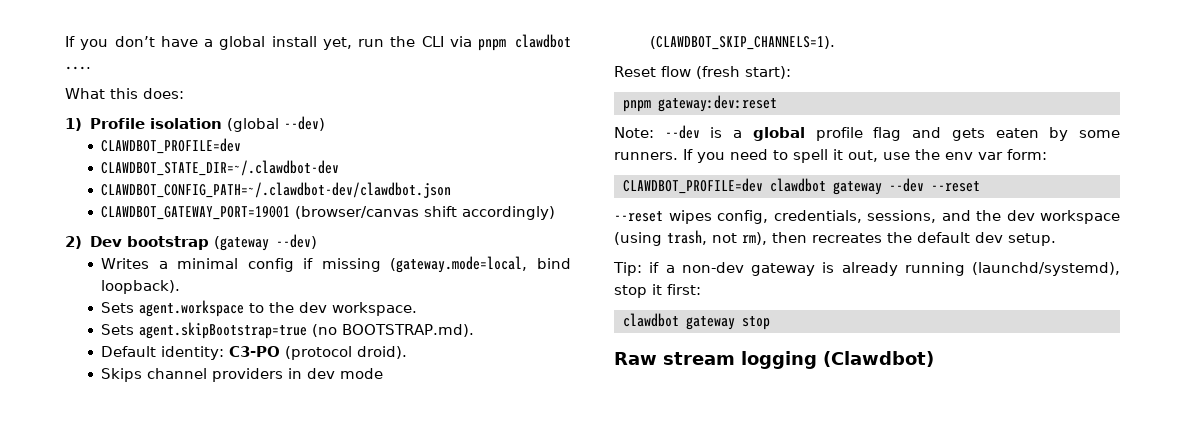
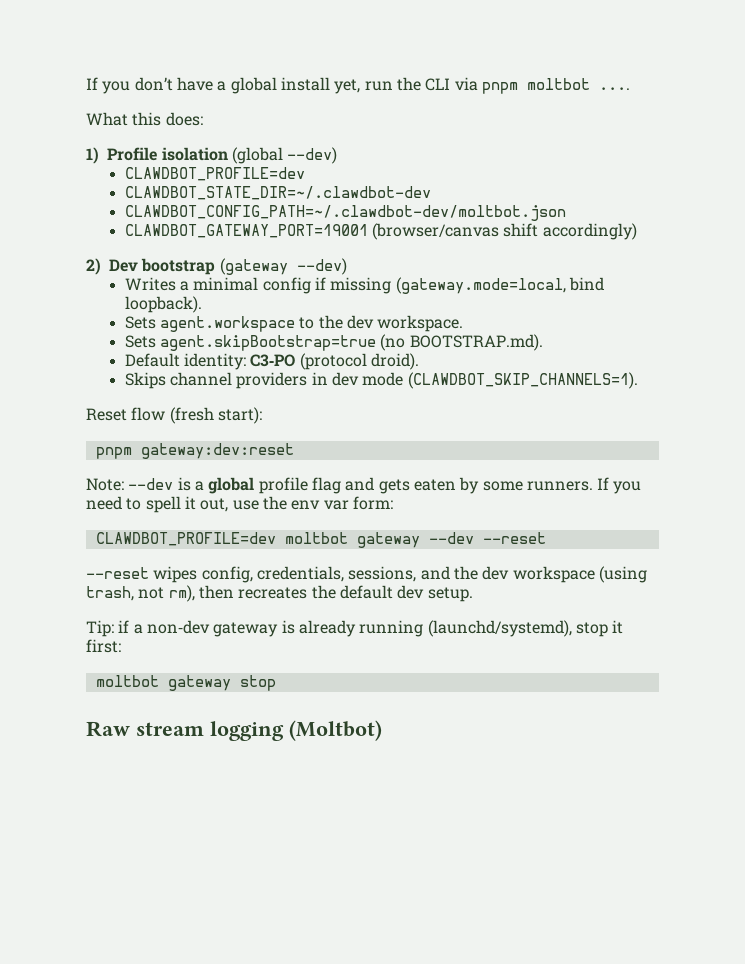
- If you don’t have a global install yet, run the CLI via pnpm clawdbot ....
+ If you don’t have a global install yet, run the CLI via pnpm moltbot ....
- CLAWDBOT_CONFIG_PATH=~/.clawdbot-dev/clawdbot.json
+ CLAWDBOT_CONFIG_PATH=~/.clawdbot-dev/moltbot.json
- CLAWDBOT_PROFILE=dev clawdbot gateway --dev --reset
+ CLAWDBOT_PROFILE=dev moltbot gateway --dev --reset
- clawdbot gateway stop
+ moltbot gateway stop
- Raw stream logging (Clawdbot)
+ Raw stream logging (Moltbot)

